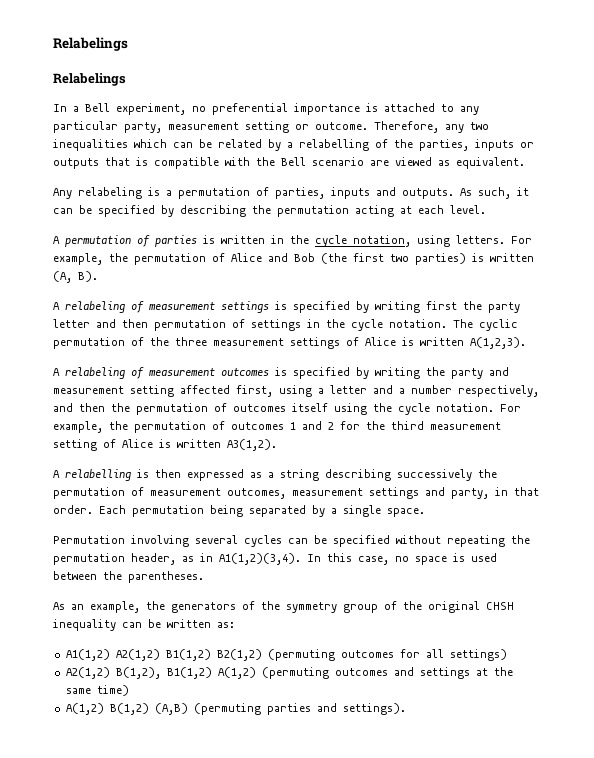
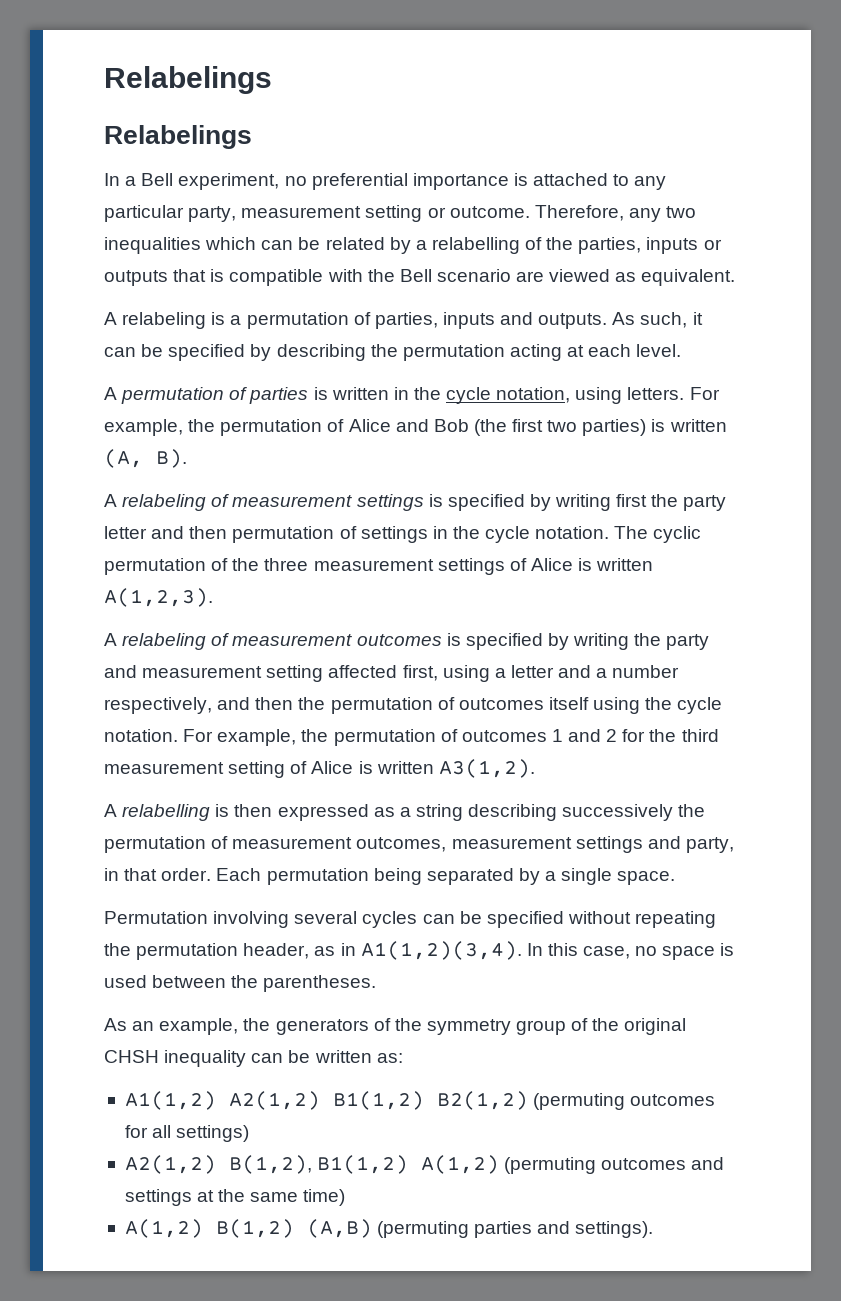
- Any relabeling is a permutation of parties, inputs and outputs.
+ A relabeling is a permutation of parties, inputs and outputs.

